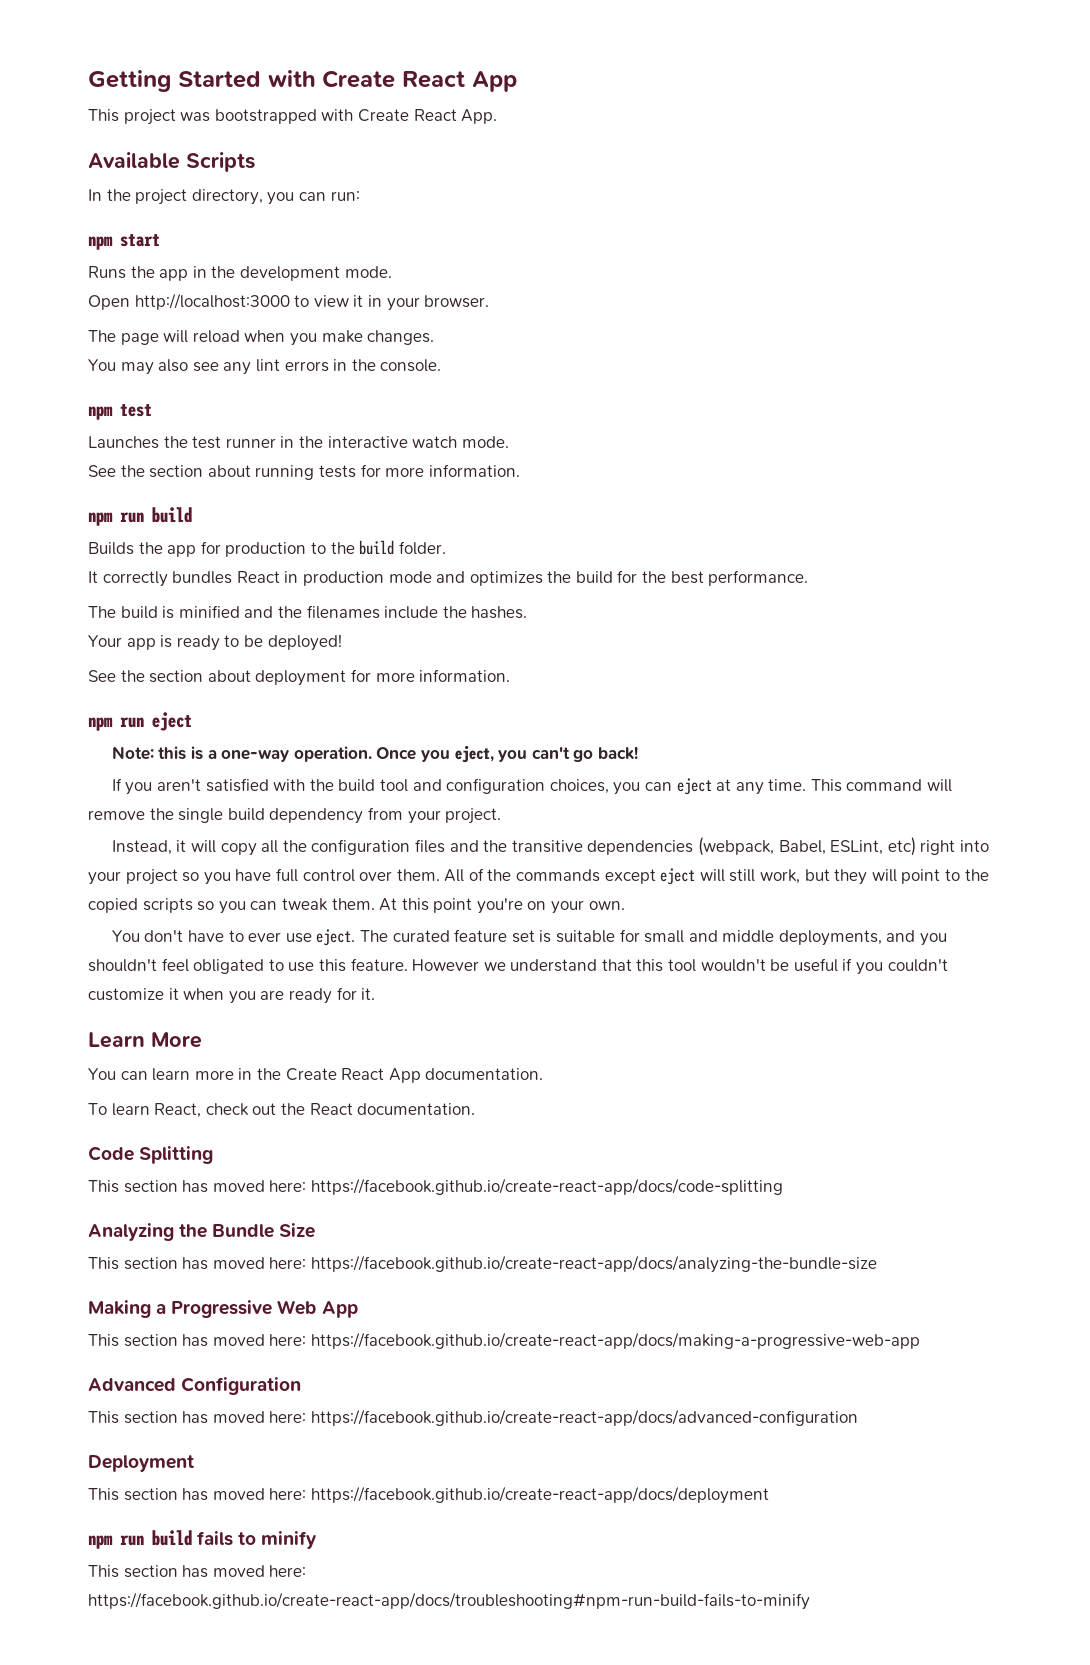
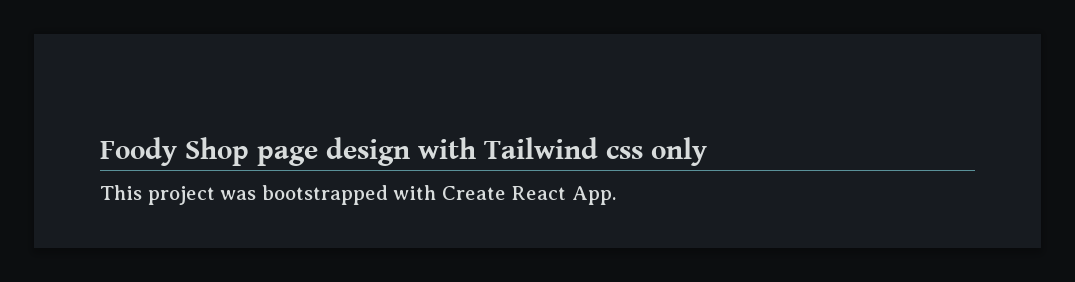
- Getting Started with Create React App
+ Foody Shop page design with Tailwind css only
- Available Scripts
- In the project directory, you can run:
- npm start
- Runs the app in the development mode.
- Open http://localhost:3000 to view it in your browser.
- The page will reload when you make changes.
- You may also see any lint errors in the console.
- npm test
- Launches the test runner in the interactive watch mode.
- See the section about running tests for more information.
- npm run build
- Builds the app for production to the build folder.
- It correctly bundles React in production mode and optimizes the build for the best performance.
- The build is minified and the filenames include the hashes.
- Your app is ready to be deployed!
- See the section about deployment for more information.
- npm run eject
- Note: this is a one-way operation. Once you eject, you can't go back!
- If you aren't satisfied with the build tool and configuration choices, you can eject at any time. This command will remove the single build dependency from your project.
- Instead, it will copy all the configuration files and the transitive dependencies (webpack, Babel, ESLint, etc) right into your project so you have full control over them. All of the commands except eject will still work, but they will point to the copied scripts so you can tweak them. At this point you're on your own.
- You don't have to ever use eject. The curated feature set is suitable for small and middle deployments, and you shouldn't feel obligated to use this feature. However we understand that this tool wouldn't be useful if you couldn't customize it when you are ready for it.
- Learn More
- You can learn more in the Create React App documentation.
- To learn React, check out the React documentation.
- Code Splitting
- This section has moved here: https://facebook.github.io/create-react-app/docs/code-splitting
- Analyzing the Bundle Size
- This section has moved here: https://facebook.github.io/create-react-app/docs/analyzing-the-bundle-size
- Making a Progressive Web App
- This section has moved here: https://facebook.github.io/create-react-app/docs/making-a-progressive-web-app
- Advanced Configuration
- This section has moved here: https://facebook.github.io/create-react-app/docs/advanced-configuration
- Deployment
- This section has moved here: https://facebook.github.io/create-react-app/docs/deployment
- npm run build fails to minify
- This section has moved here: https://facebook.github.io/create-react-app/docs/troubleshooting#npm-run-build-fails-to-minify

